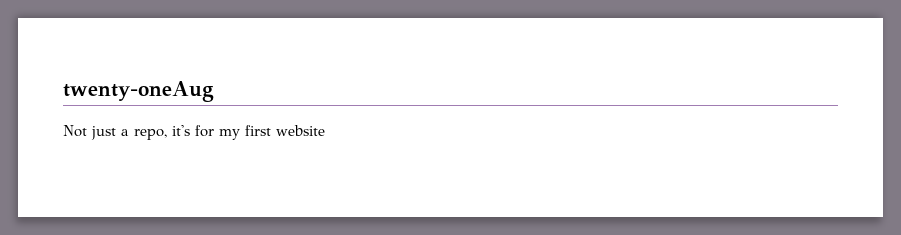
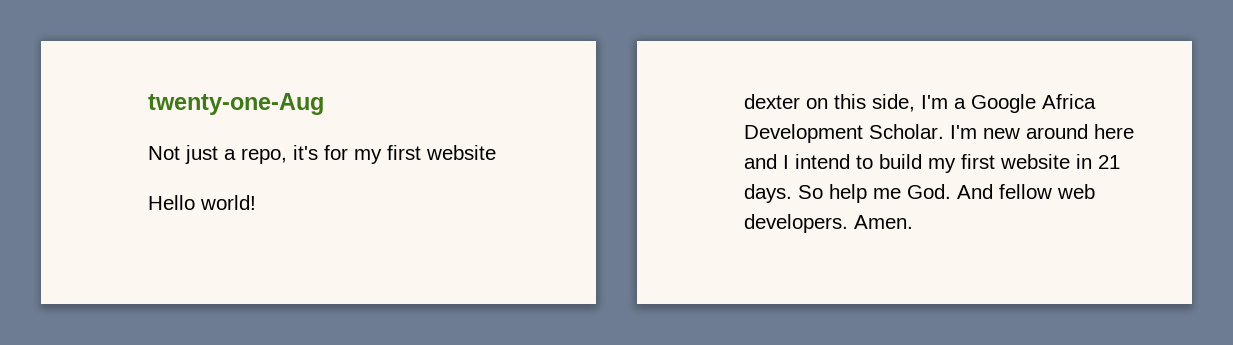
- twenty-oneAug
+ twenty-one-Aug
+ Hello world!
+ dexter on this side, I'm a Google Africa Development Scholar. I'm new around here and I intend to build my first website in 21 days. So help me God. And fellow web developers. Amen.

